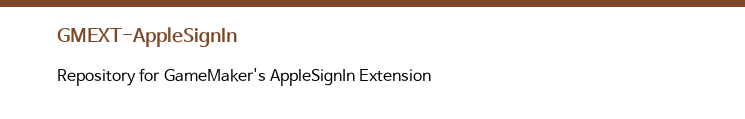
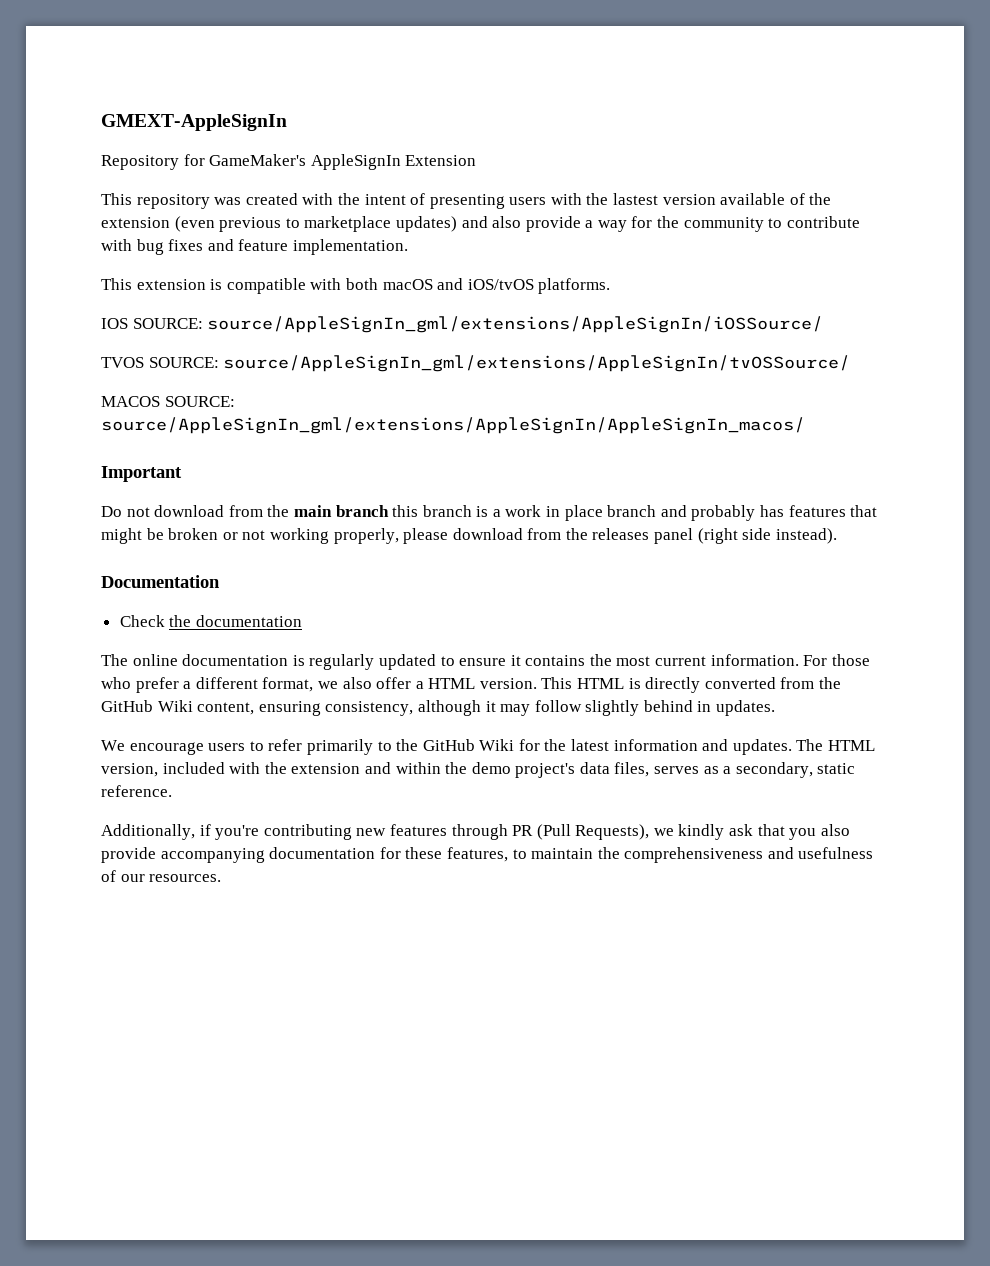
+ This repository was created with the intent of presenting users with the lastest version available of the extension (even previous to marketplace updates) and also provide a way for the community to contribute with bug fixes and feature implementation.
+ This extension is compatible with both macOS and iOS/tvOS platforms.
+ IOS SOURCE: source/AppleSignIn_gml/extensions/AppleSignIn/iOSSource/
+ TVOS SOURCE: source/AppleSignIn_gml/extensions/AppleSignIn/tvOSSource/
+ MACOS SOURCE: source/AppleSignIn_gml/extensions/AppleSignIn/AppleSignIn_macos/
+ Important
+ Do not download from the main branch this branch is a work in place branch and probably has features that might be broken or not working properly, please download from the releases panel (right side instead).
+ Documentation
+ Check the documentation
+ The online documentation is regularly updated to ensure it contains the most current information. For those who prefer a different format, we also offer a HTML version. This HTML is directly converted from the GitHub Wiki content, ensuring consistency, although it may follow slightly behind in updates.
+ We encourage users to refer primarily to the GitHub Wiki for the latest information and updates. The HTML version, included with the extension and within the demo project's data files, serves as a secondary, static reference.
+ Additionally, if you're contributing new features through PR (Pull Requests), we kindly ask that you also provide accompanying documentation for these features, to maintain the comprehensiveness and usefulness of our resources.

